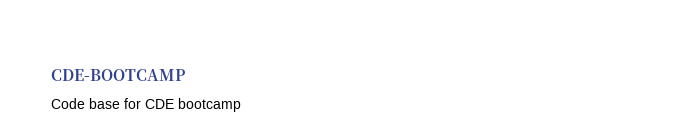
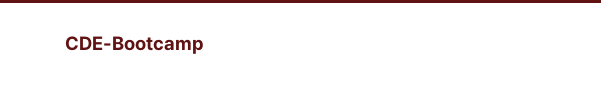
- CDE-BOOTCAMP
- Code base for CDE bootcamp
+ CDE-Bootcamp

